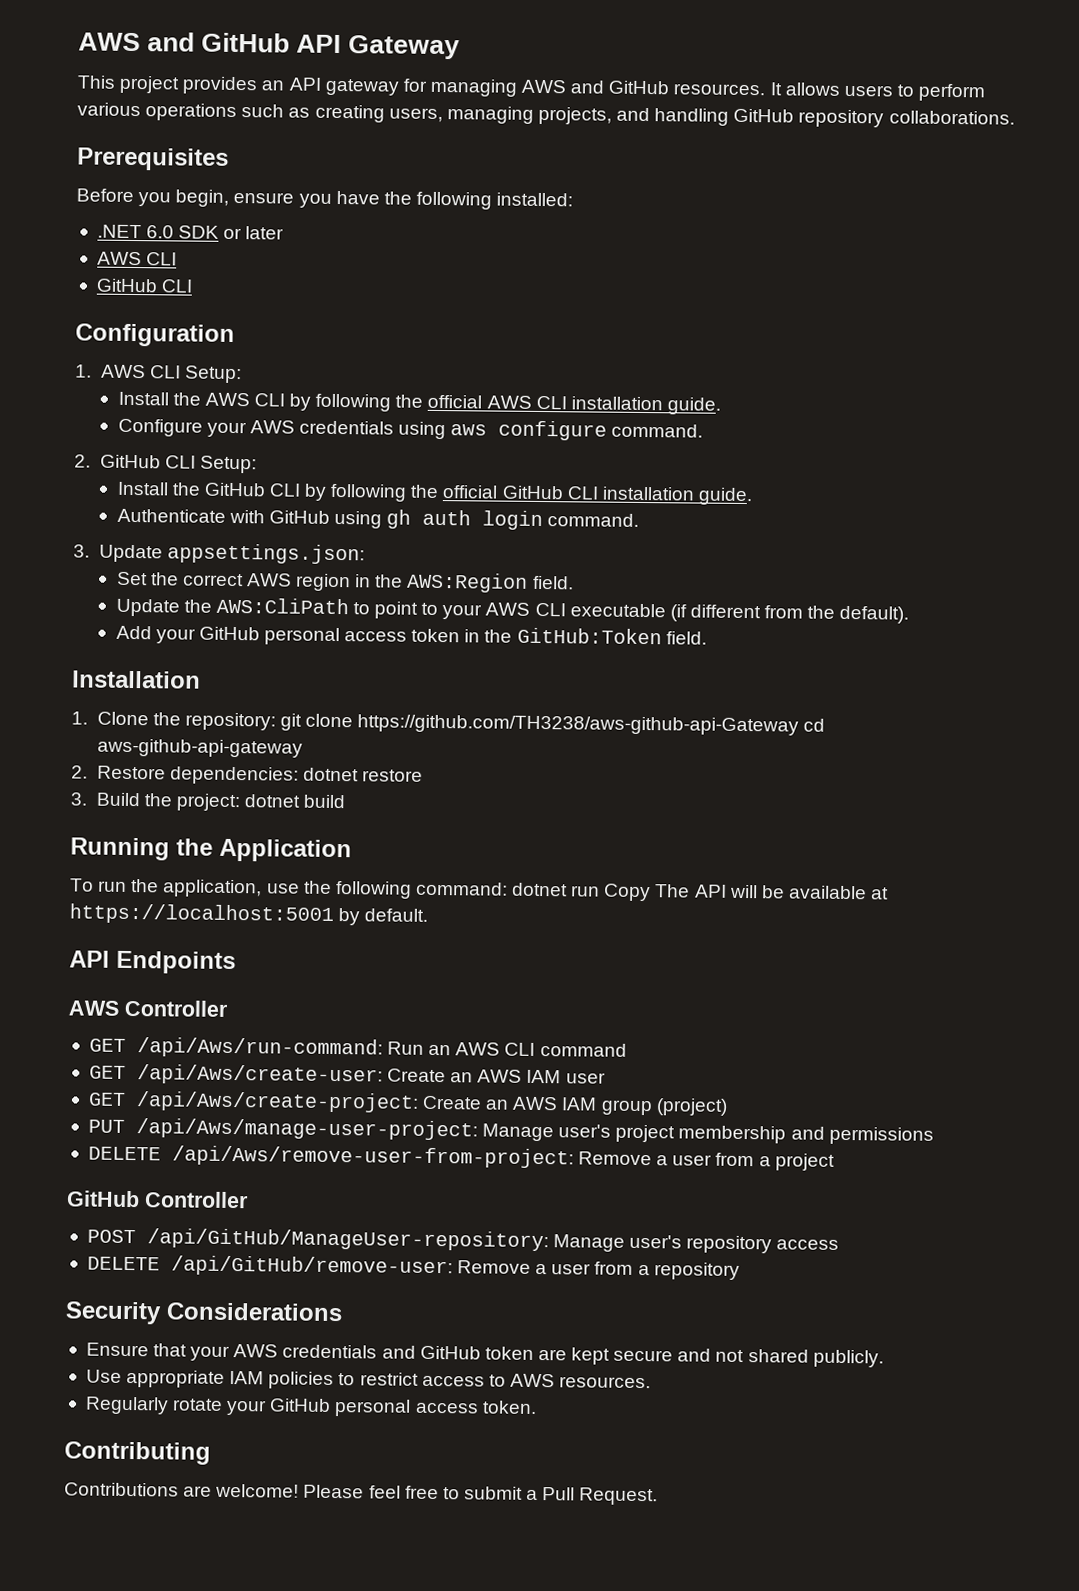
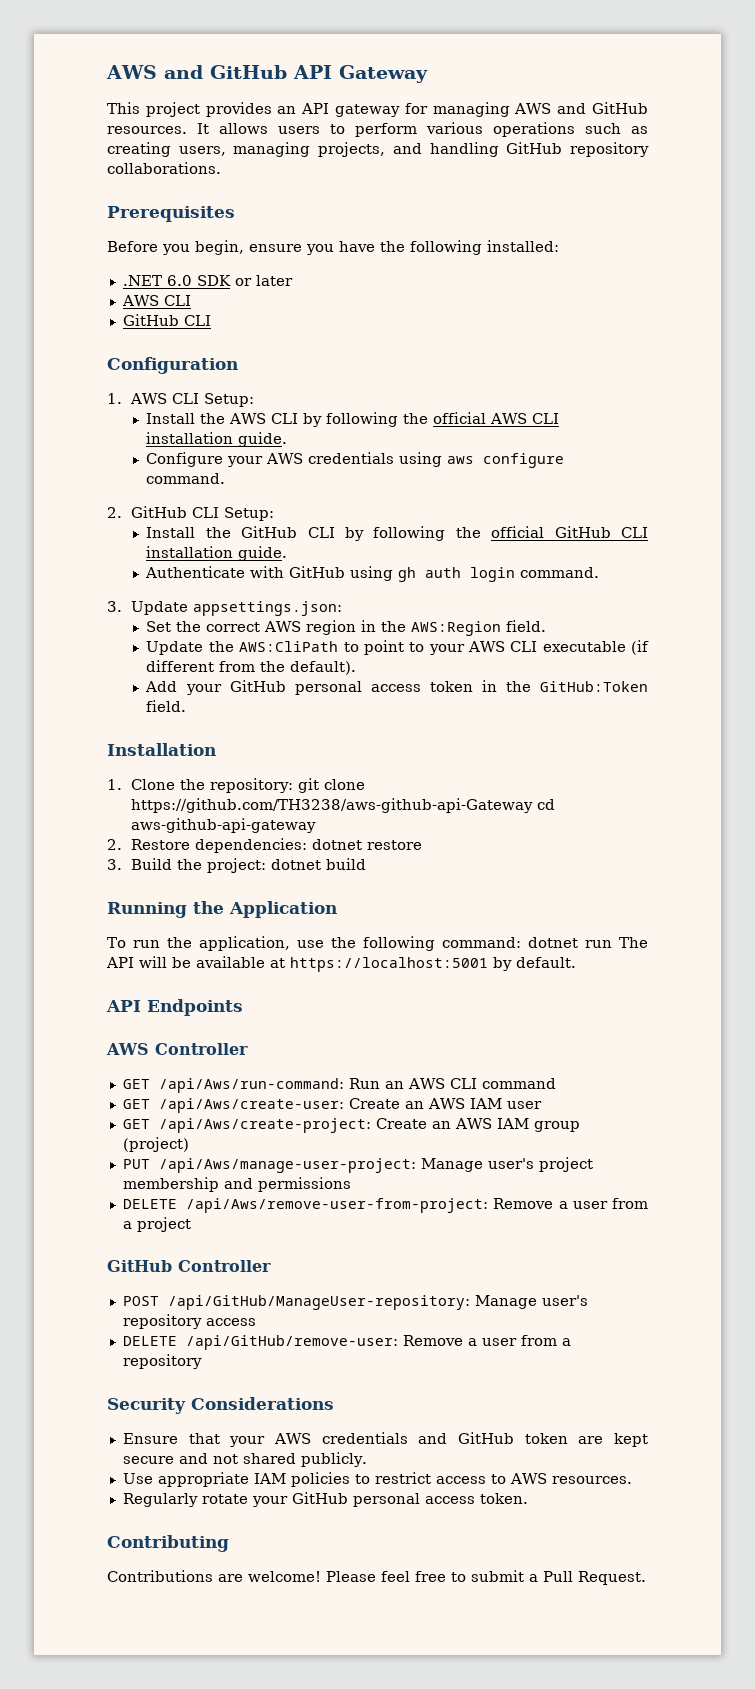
- To run the application, use the following command: dotnet run Copy The API will be available at https://localhost:5001 by default.
+ To run the application, use the following command: dotnet run The API will be available at https://localhost:5001 by default.

